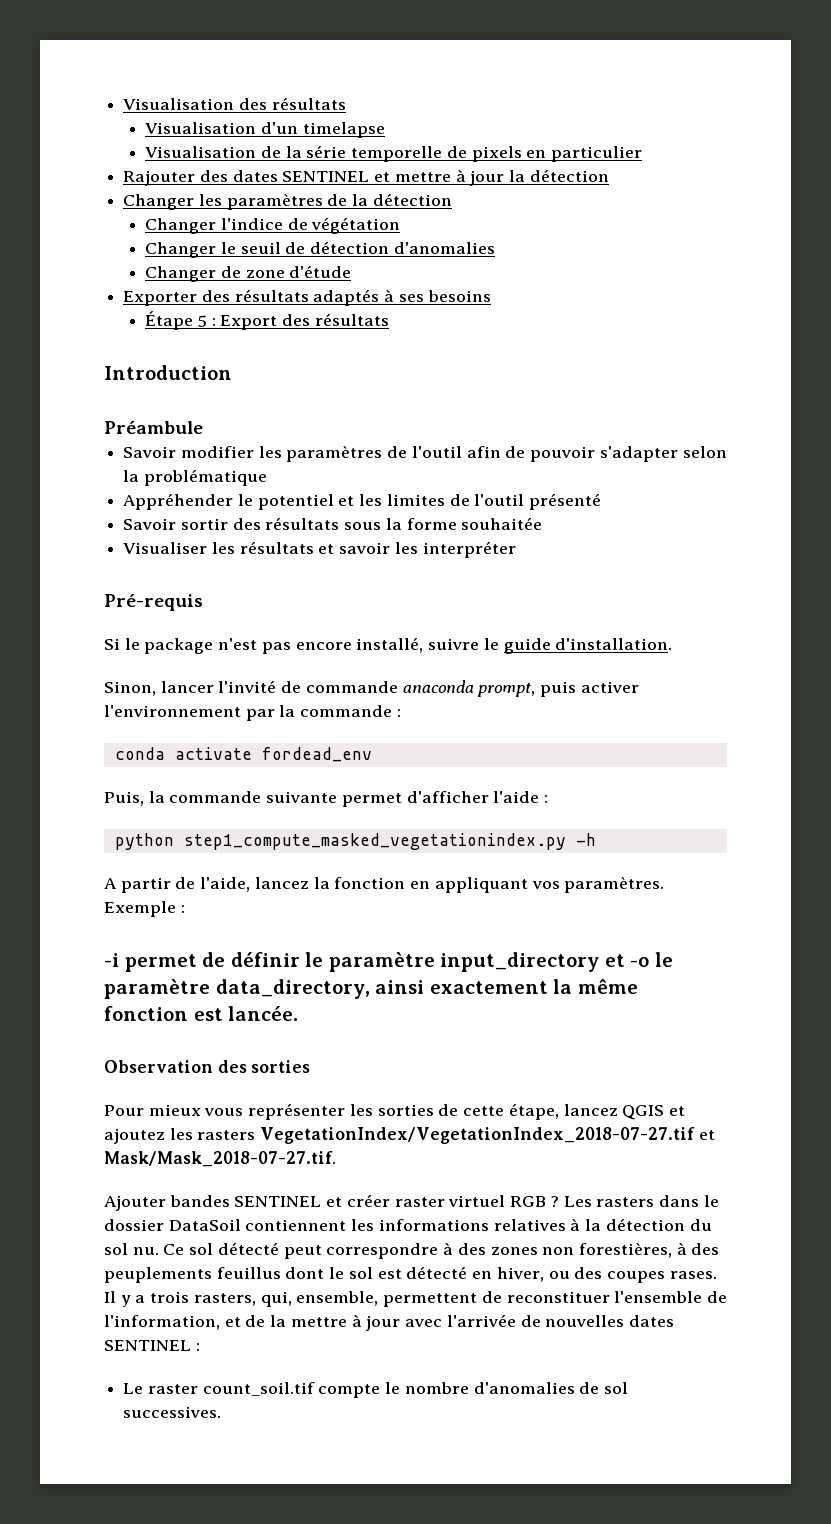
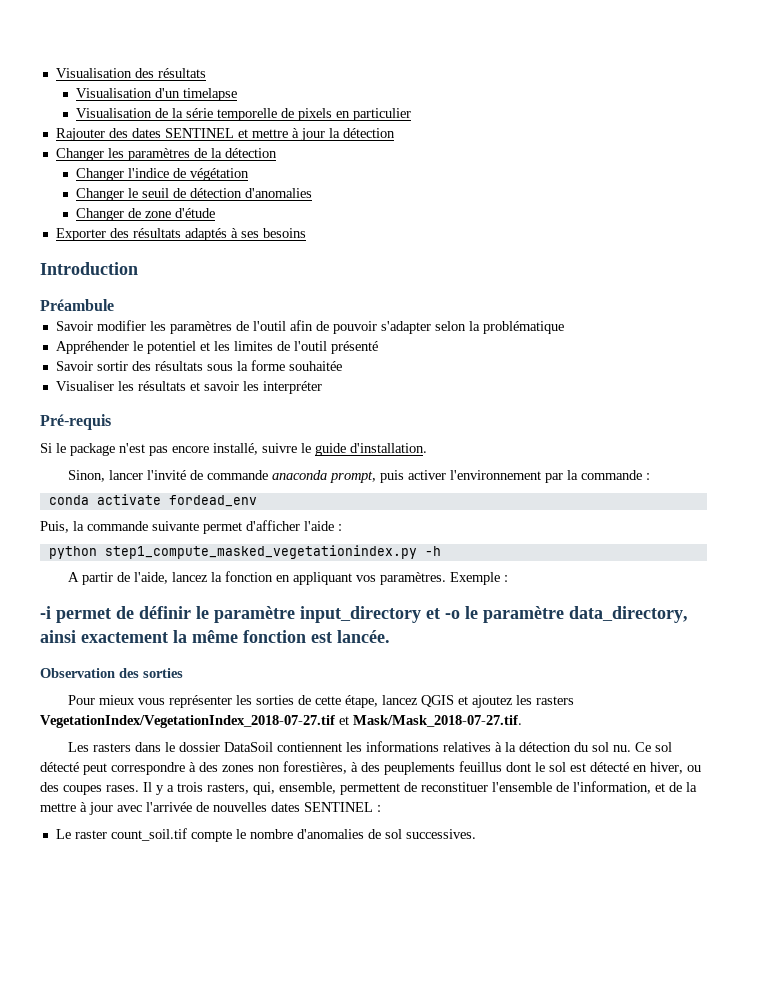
- Étape 5 : Export des résultats
- Ajouter bandes SENTINEL et créer raster virtuel RGB ?

